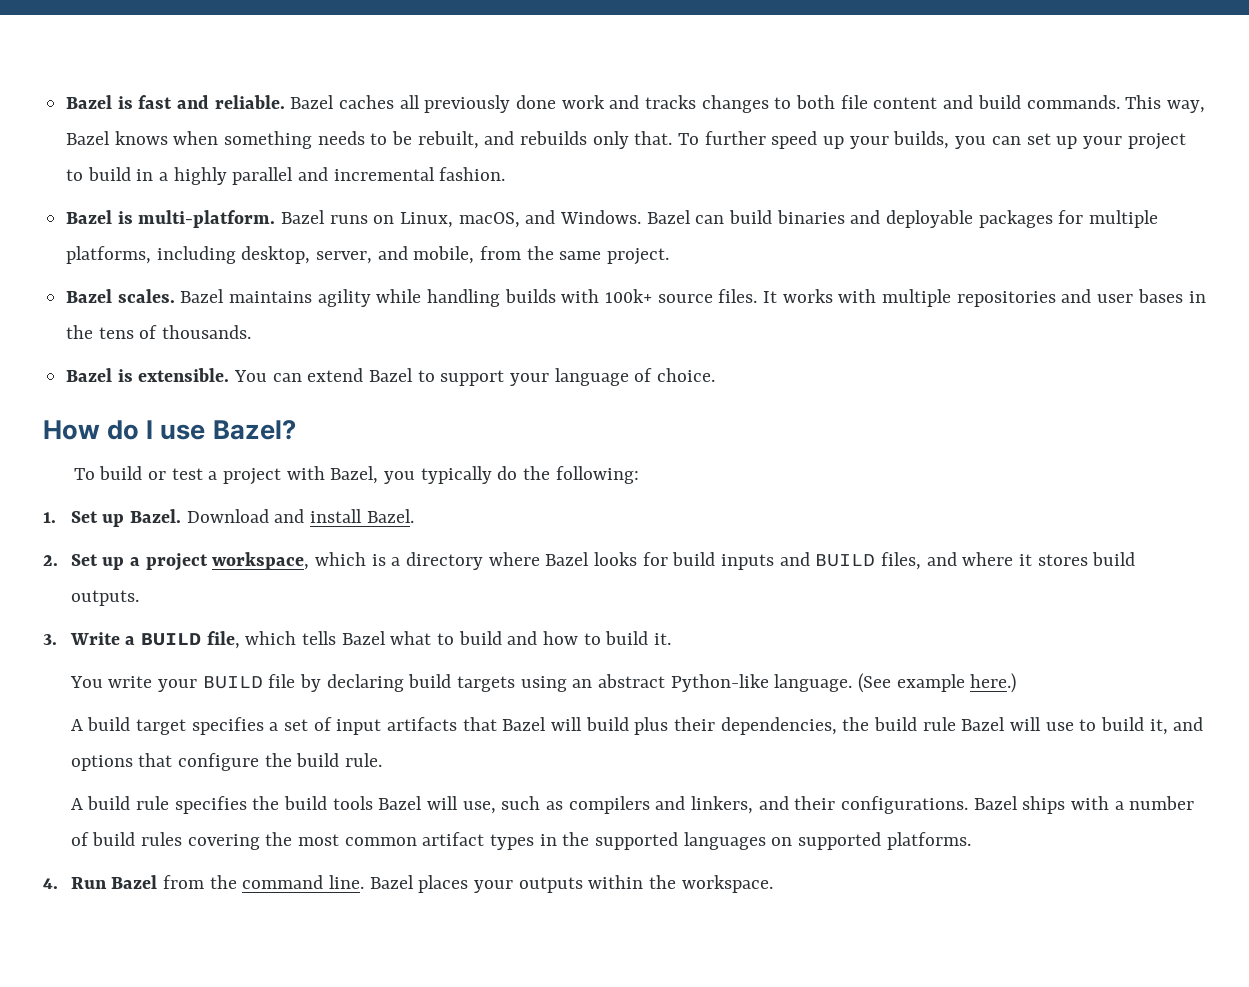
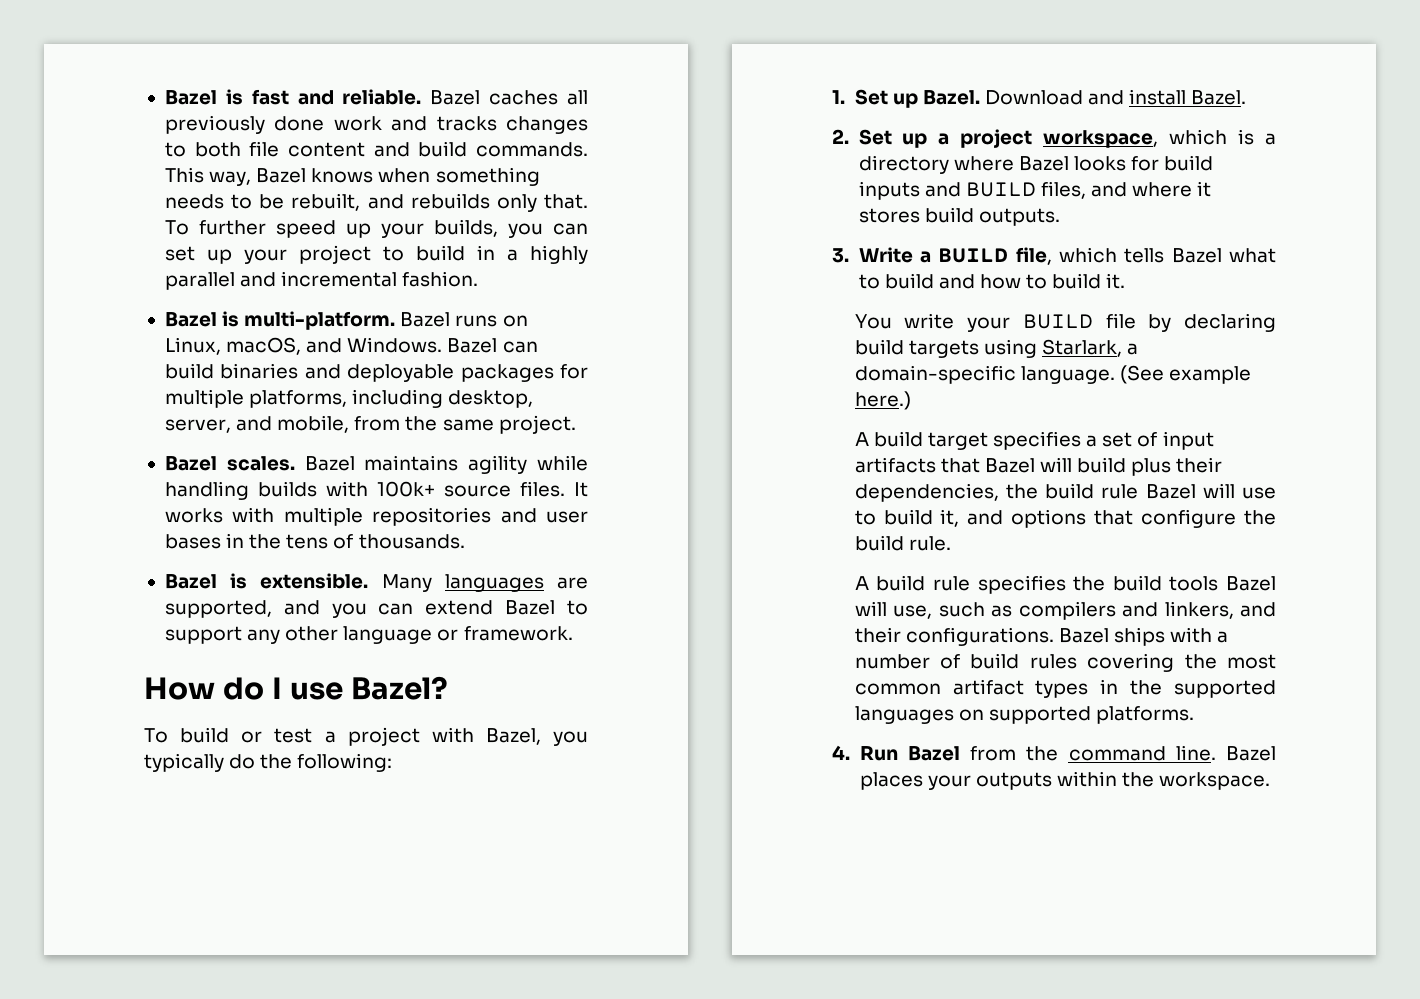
- You can extend Bazel to support your language of choice.
+ Many languages are supported, and you can extend Bazel to support any other language or framework.
- You write your BUILD file by declaring build targets using an abstract Python-like language.
+ You write your BUILD file by declaring build targets using Starlark, a domain-specific language.

